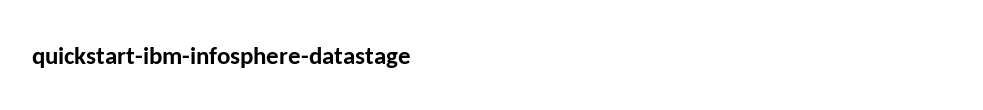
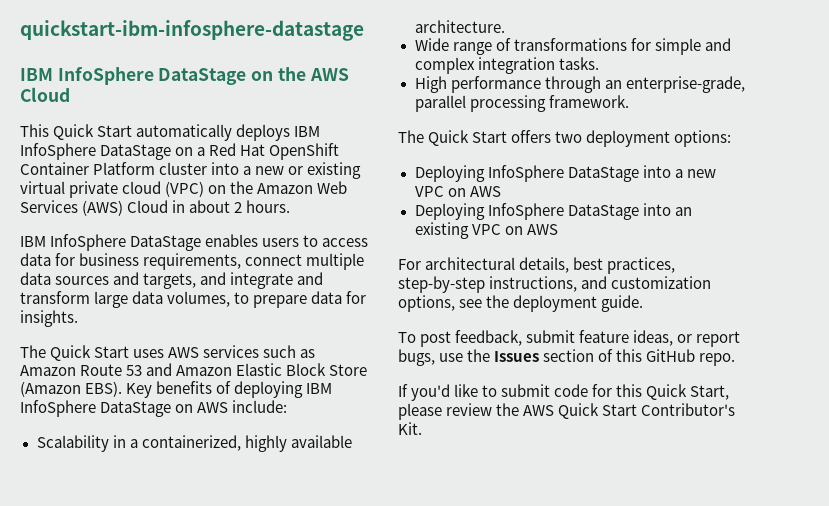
+ IBM InfoSphere DataStage on the AWS Cloud
+ This Quick Start automatically deploys IBM InfoSphere DataStage on a Red Hat OpenShift Container Platform cluster into a new or existing virtual private cloud (VPC) on the Amazon Web Services (AWS) Cloud in about 2 hours.
+ IBM InfoSphere DataStage enables users to access data for business requirements, connect multiple data sources and targets, and integrate and transform large data volumes, to prepare data for insights.
+ The Quick Start uses AWS services such as Amazon Route 53 and Amazon Elastic Block Store (Amazon EBS). Key benefits of deploying IBM InfoSphere DataStage on AWS include:
+ Scalability in a containerized, highly available architecture.
+ Wide range of transformations for simple and complex integration tasks.
+ High performance through an enterprise-grade, parallel processing framework.
+ The Quick Start offers two deployment options:
+ Deploying InfoSphere DataStage into a new VPC on AWS
+ Deploying InfoSphere DataStage into an existing VPC on AWS
+ For architectural details, best practices, step-by-step instructions, and customization options, see the deployment guide.
+ To post feedback, submit feature ideas, or report bugs, use the Issues section of this GitHub repo.
+ If you'd like to submit code for this Quick Start, please review the AWS Quick Start Contributor's Kit.

